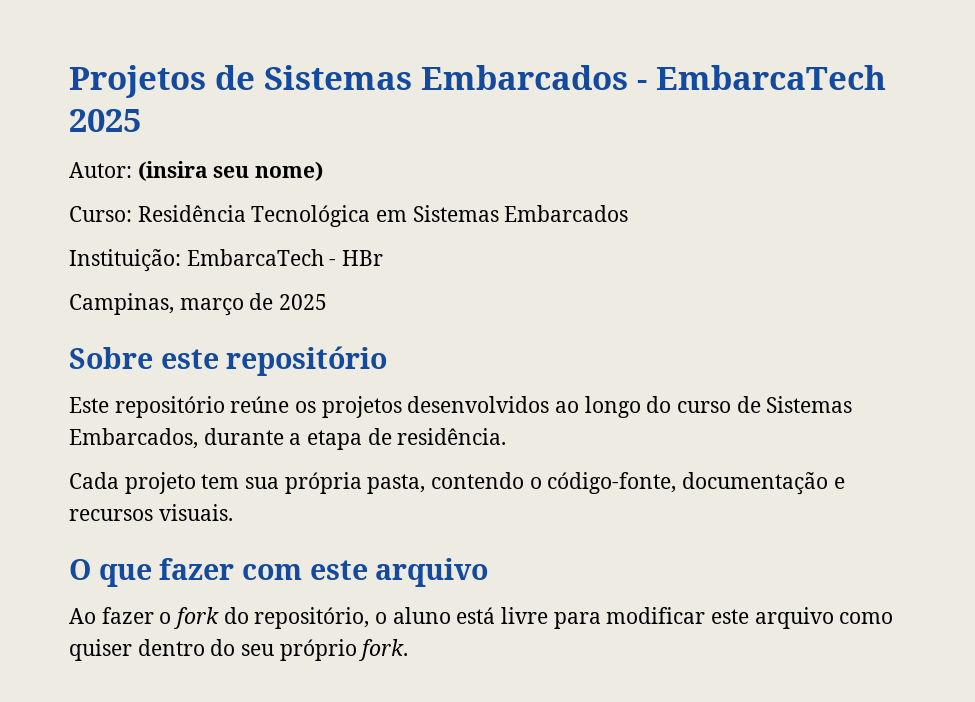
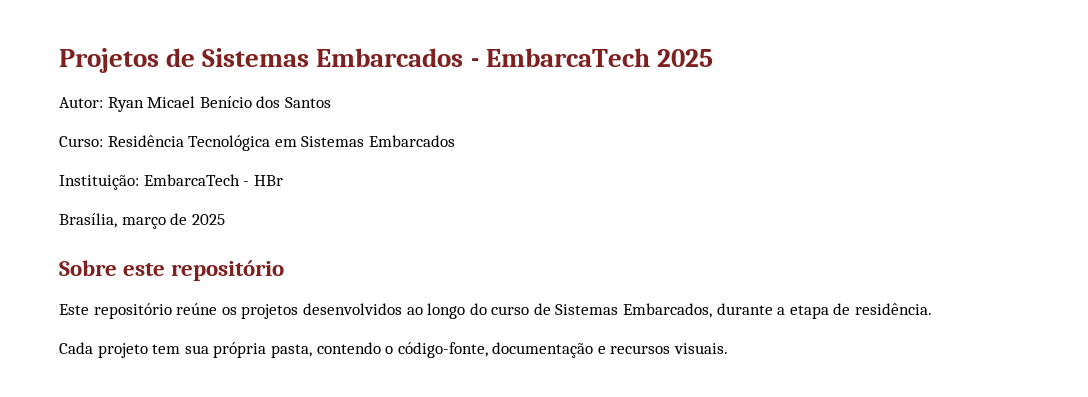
- Autor: (insira seu nome)
+ Autor: Ryan Micael Benício dos Santos
- Campinas, março de 2025
+ Brasília, março de 2025
- O que fazer com este arquivo
- Ao fazer o fork do repositório, o aluno está livre para modificar este arquivo como quiser dentro do seu próprio fork.

